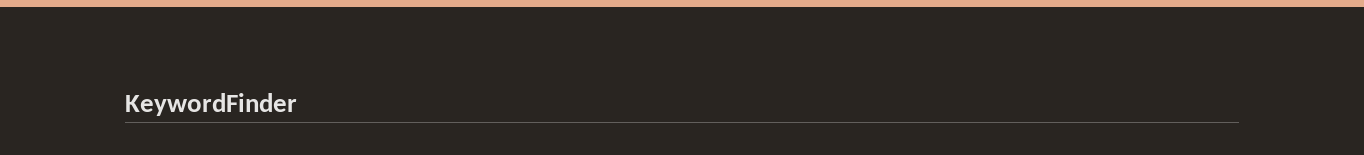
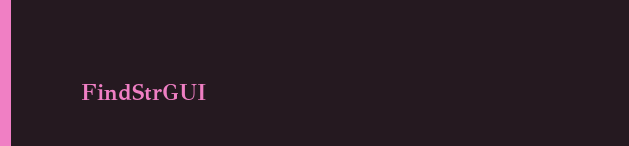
- KeywordFinder
+ FindStrGUI

